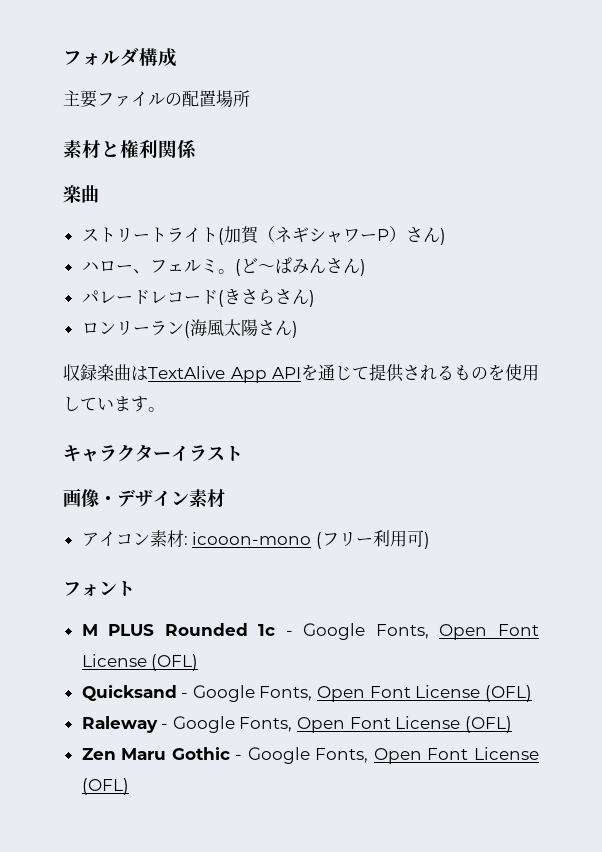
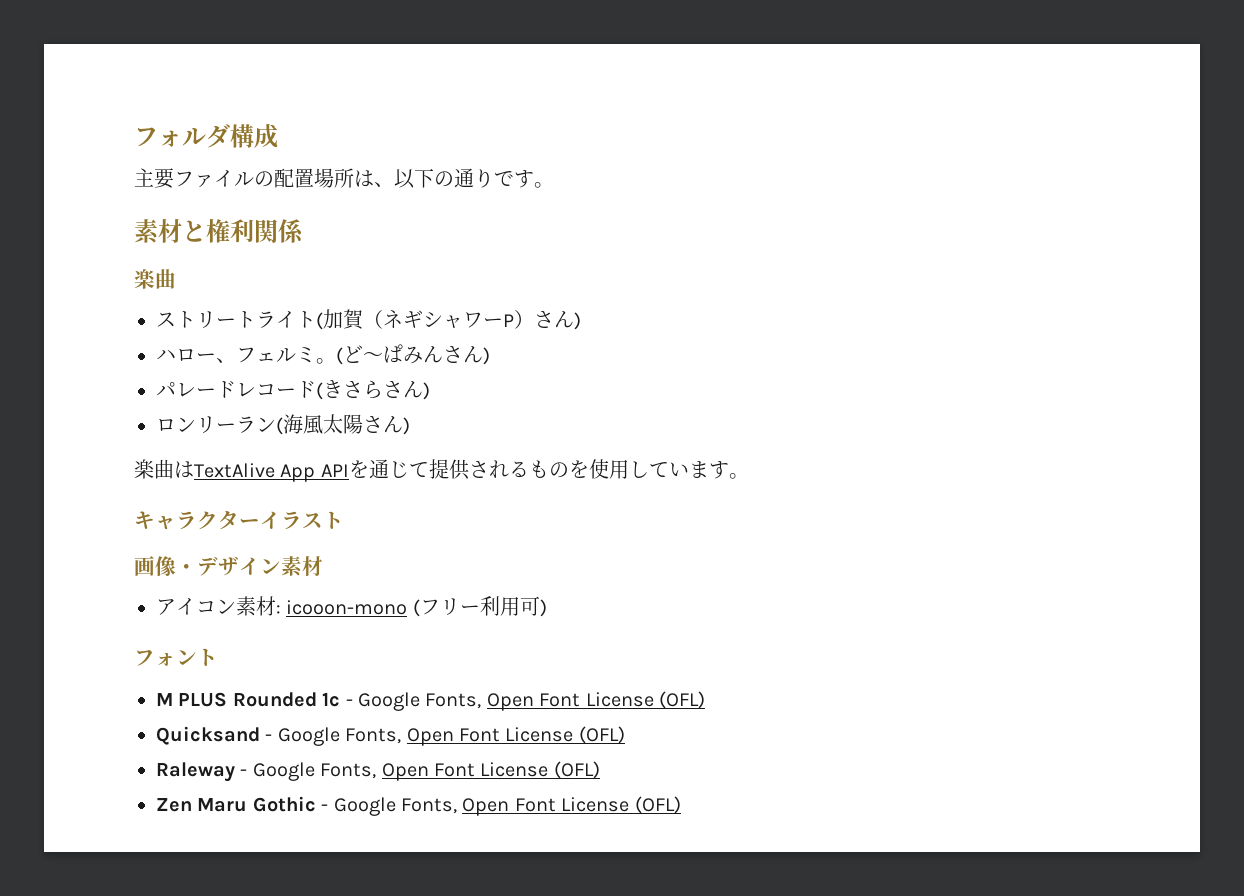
- 主要ファイルの配置場所
+ 主要ファイルの配置場所は、以下の通りです。
- 収録楽曲はTextAlive App APIを通じて提供されるものを使用しています。
+ 楽曲はTextAlive App APIを通じて提供されるものを使用しています。

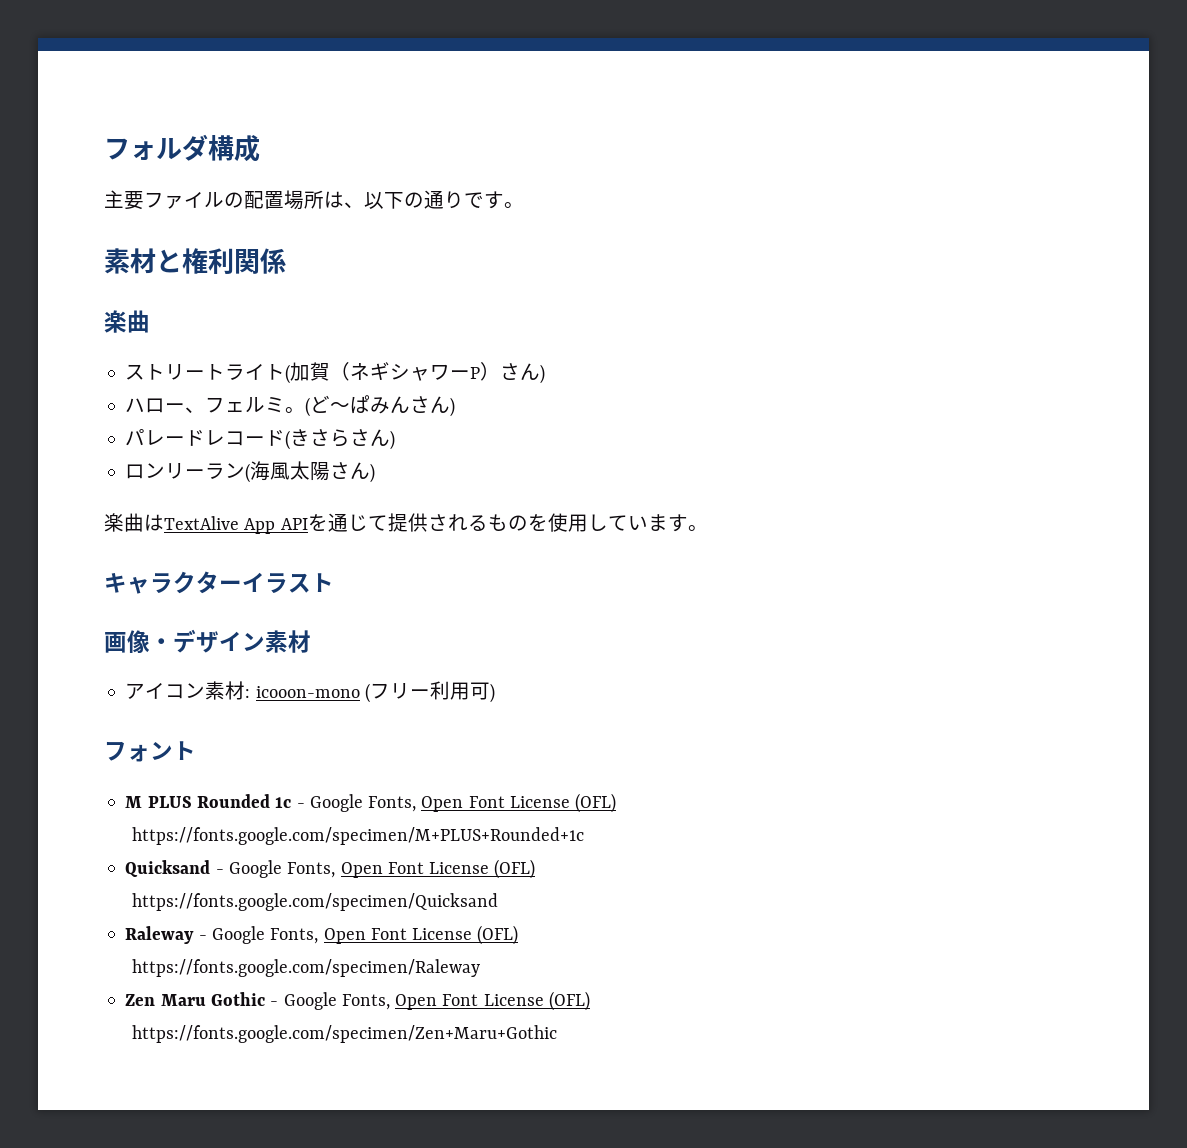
+ https://fonts.google.com/specimen/M+PLUS+Rounded+1c
+ https://fonts.google.com/specimen/Quicksand
+ https://fonts.google.com/specimen/Raleway
+ https://fonts.google.com/specimen/Zen+Maru+Gothic

